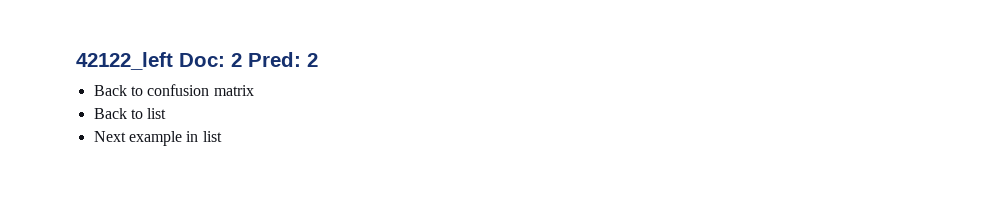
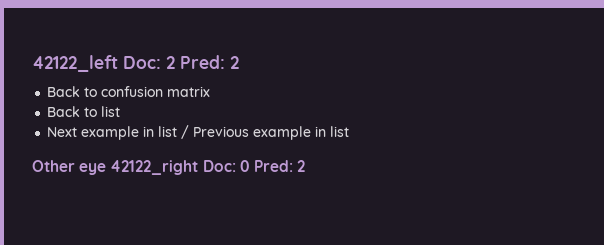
- Next example in list
+ Next example in list / Previous example in list
+ Other eye 42122_right Doc: 0 Pred: 2

